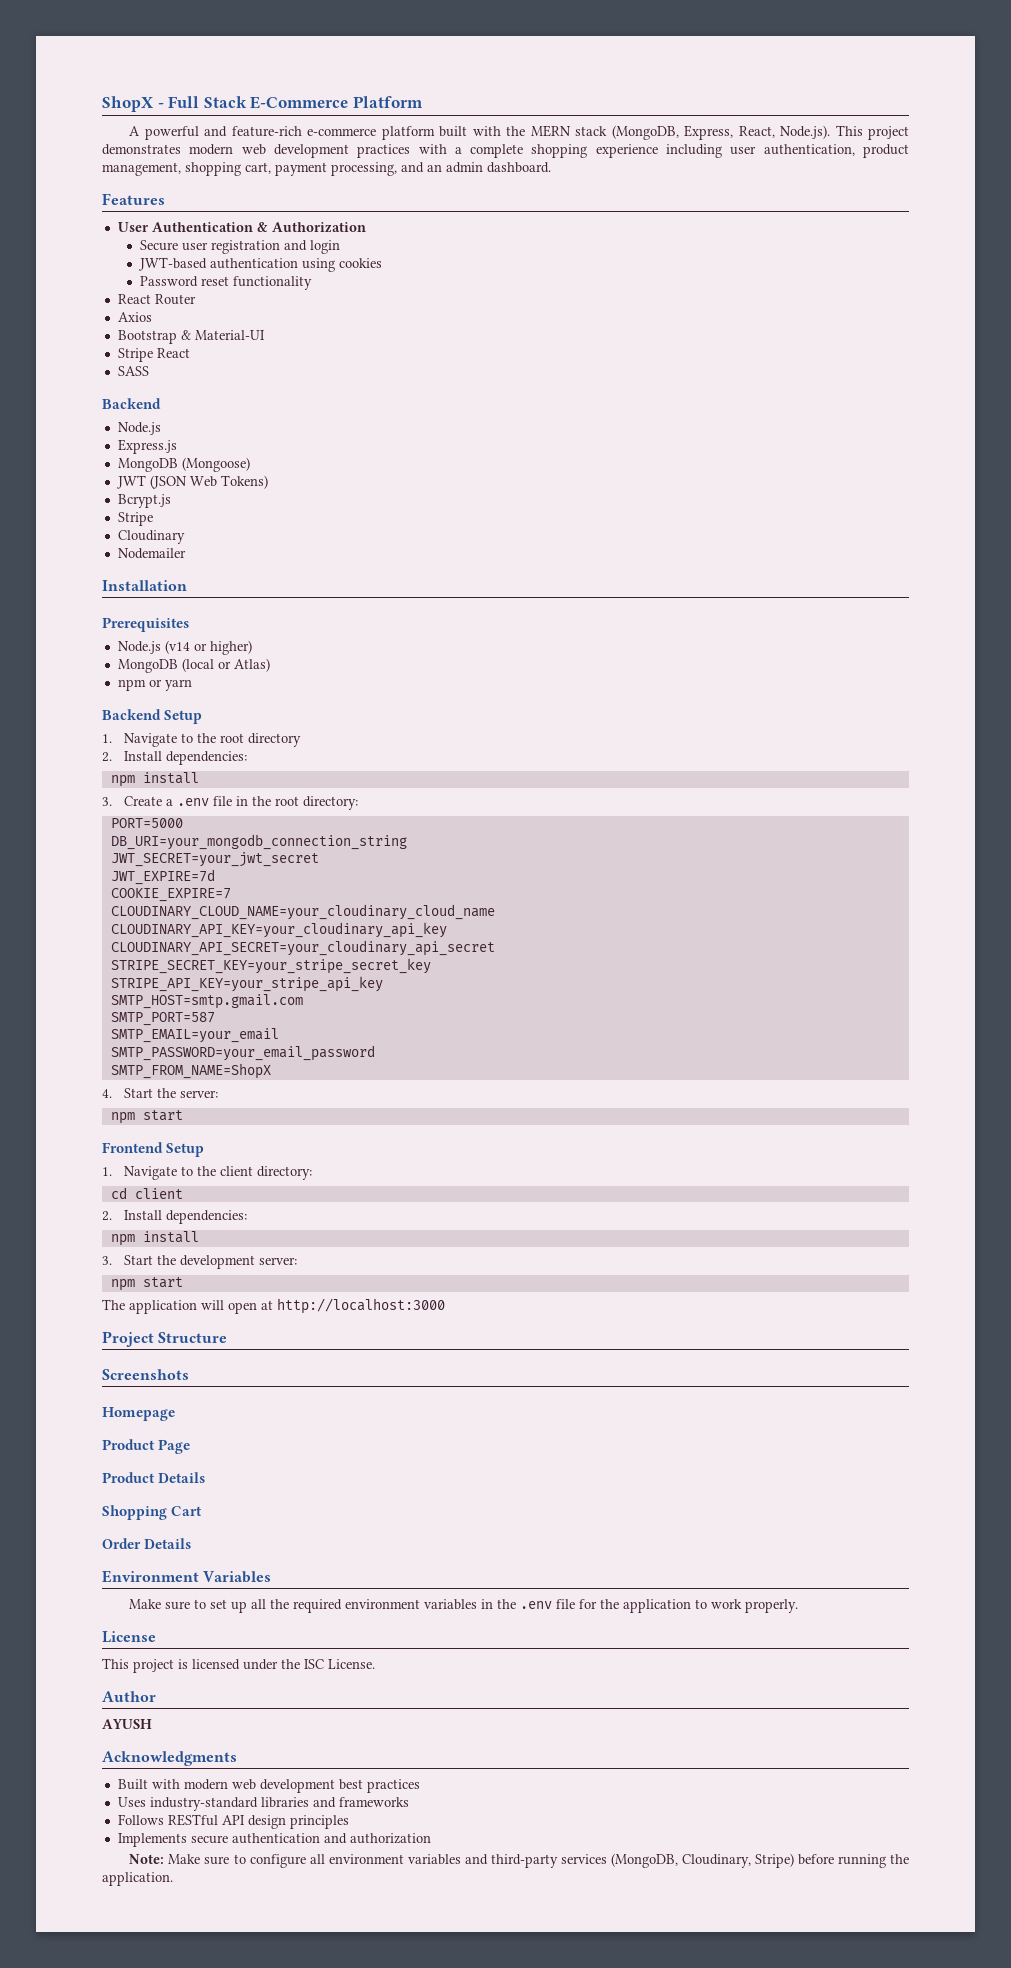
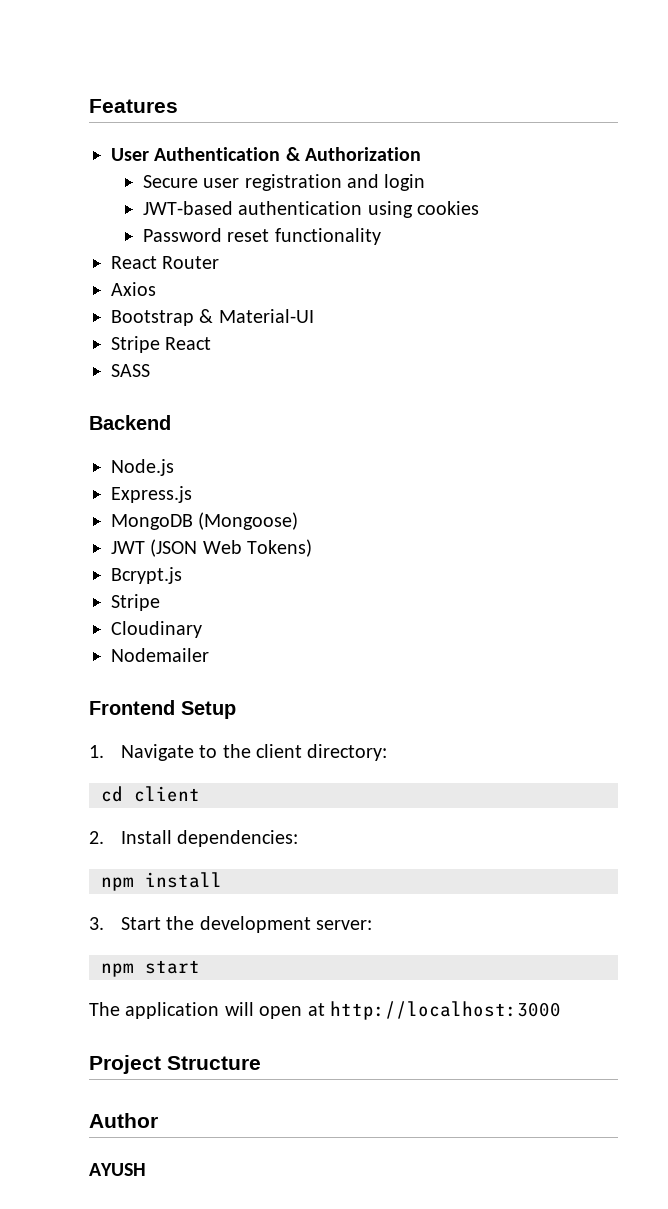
- ShopX - Full Stack E-Commerce Platform
- A powerful and feature-rich e-commerce platform built with the MERN stack (MongoDB, Express, React, Node.js). This project demonstrates modern web development practices with a complete shopping experience including user authentication, product management, shopping cart, payment processing, and an admin dashboard.
- Installation
- Prerequisites
- Node.js (v14 or higher)
- MongoDB (local or Atlas)
- npm or yarn
- Backend Setup
- 1. Navigate to the root directory
- 2. Install dependencies:
- npm install
- 3. Create a .env file in the root directory:
- PORT=5000
- DB_URI=your_mongodb_connection_string
- JWT_SECRET=your_jwt_secret
- JWT_EXPIRE=7d
- COOKIE_EXPIRE=7
- CLOUDINARY_CLOUD_NAME=your_cloudinary_cloud_name
- CLOUDINARY_API_KEY=your_cloudinary_api_key
- CLOUDINARY_API_SECRET=your_cloudinary_api_secret
- STRIPE_SECRET_KEY=your_stripe_secret_key
- STRIPE_API_KEY=your_stripe_api_key
- SMTP_HOST=smtp.gmail.com
- SMTP_PORT=587
- SMTP_EMAIL=your_email
- SMTP_PASSWORD=your_email_password
- SMTP_FROM_NAME=ShopX
- 4. Start the server:
- npm start
- Screenshots
- Homepage
- Product Page
- Product Details
- Shopping Cart
- Order Details
- Environment Variables
- Make sure to set up all the required environment variables in the .env file for the application to work properly.
- License
- This project is licensed under the ISC License.
  Author
  AYUSH
- Acknowledgments
- Built with modern web development best practices
- Uses industry-standard libraries and frameworks
- Follows RESTful API design principles
- Implements secure authentication and authorization
- Note: Make sure to configure all environment variables and third-party services (MongoDB, Cloudinary, Stripe) before running the application.

